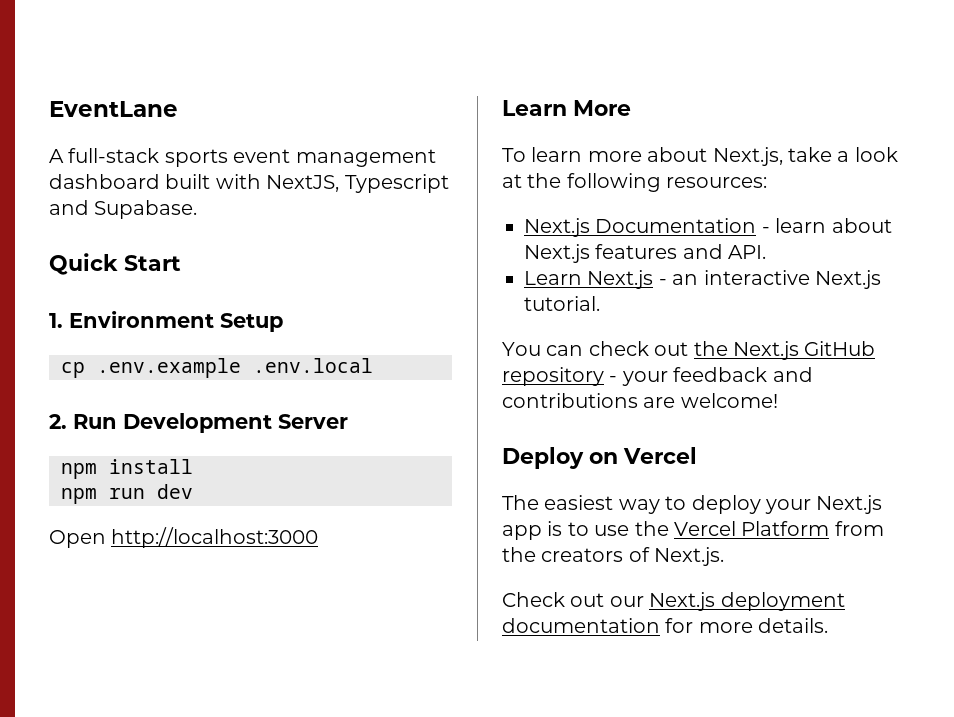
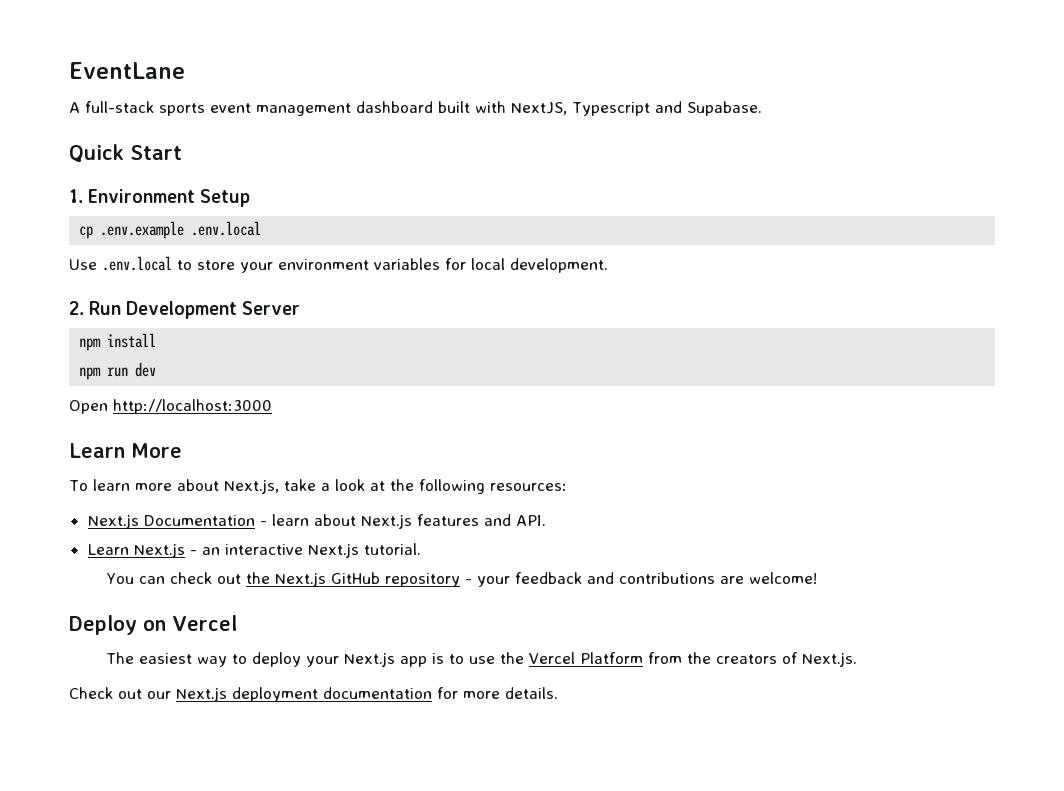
+ Use .env.local to store your environment variables for local development.

